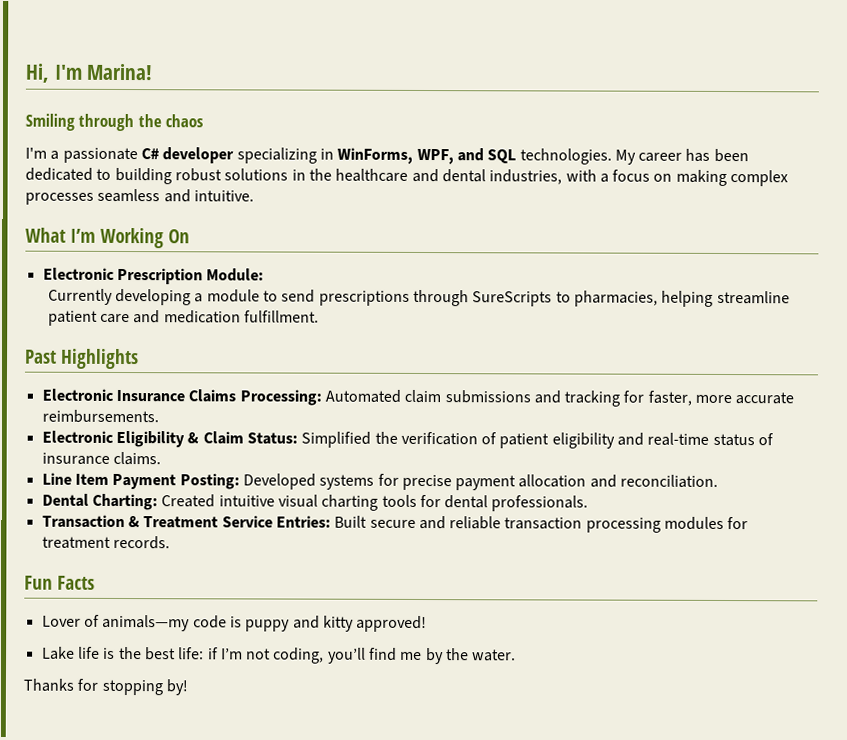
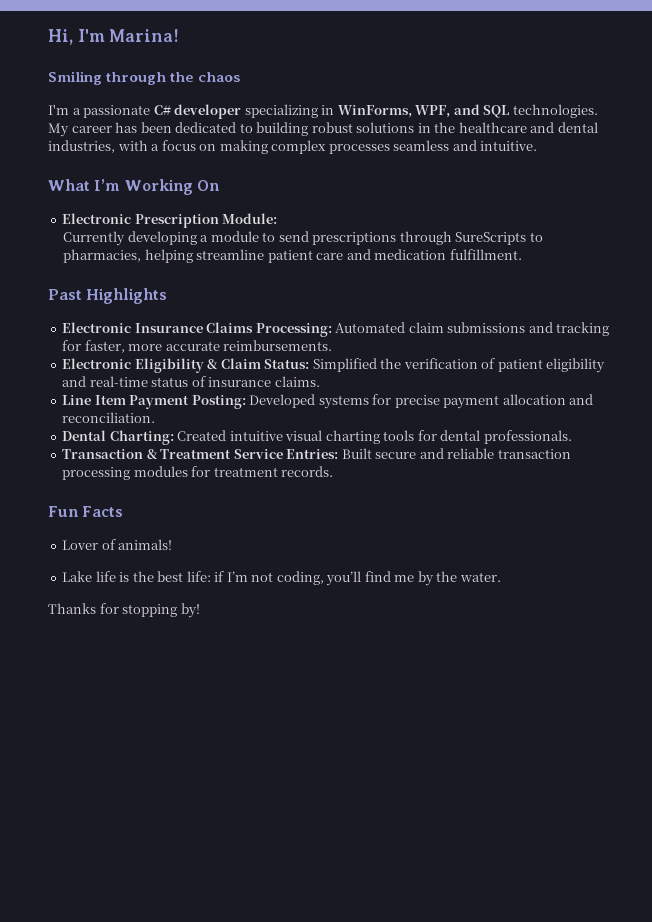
- Lover of animals—my code is puppy and kitty approved!
+ Lover of animals!

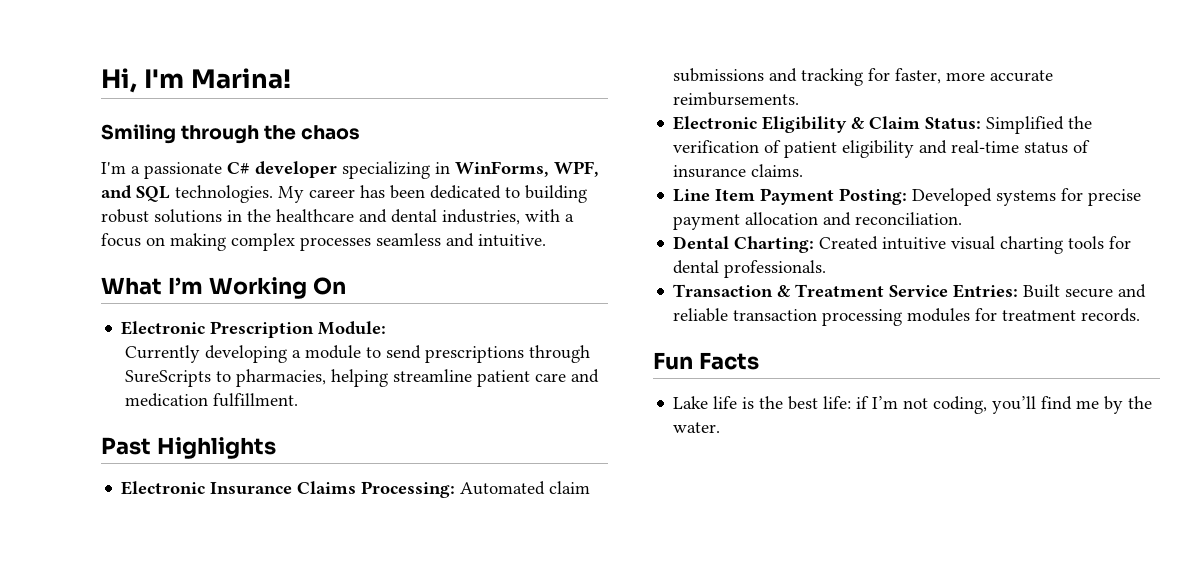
- Lover of animals!
- Thanks for stopping by!

